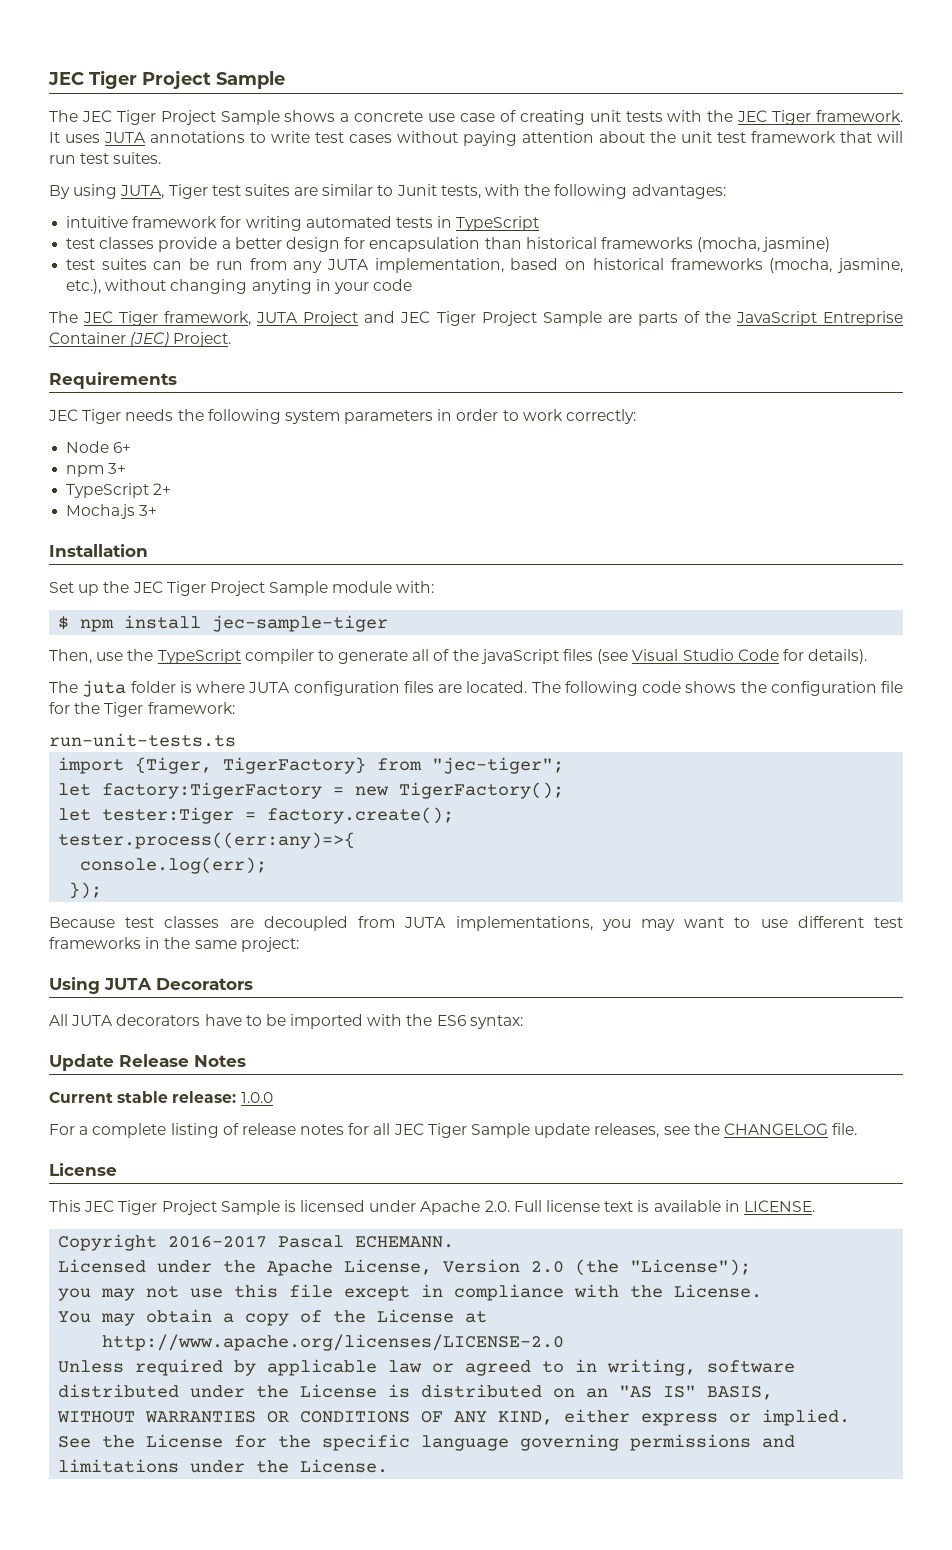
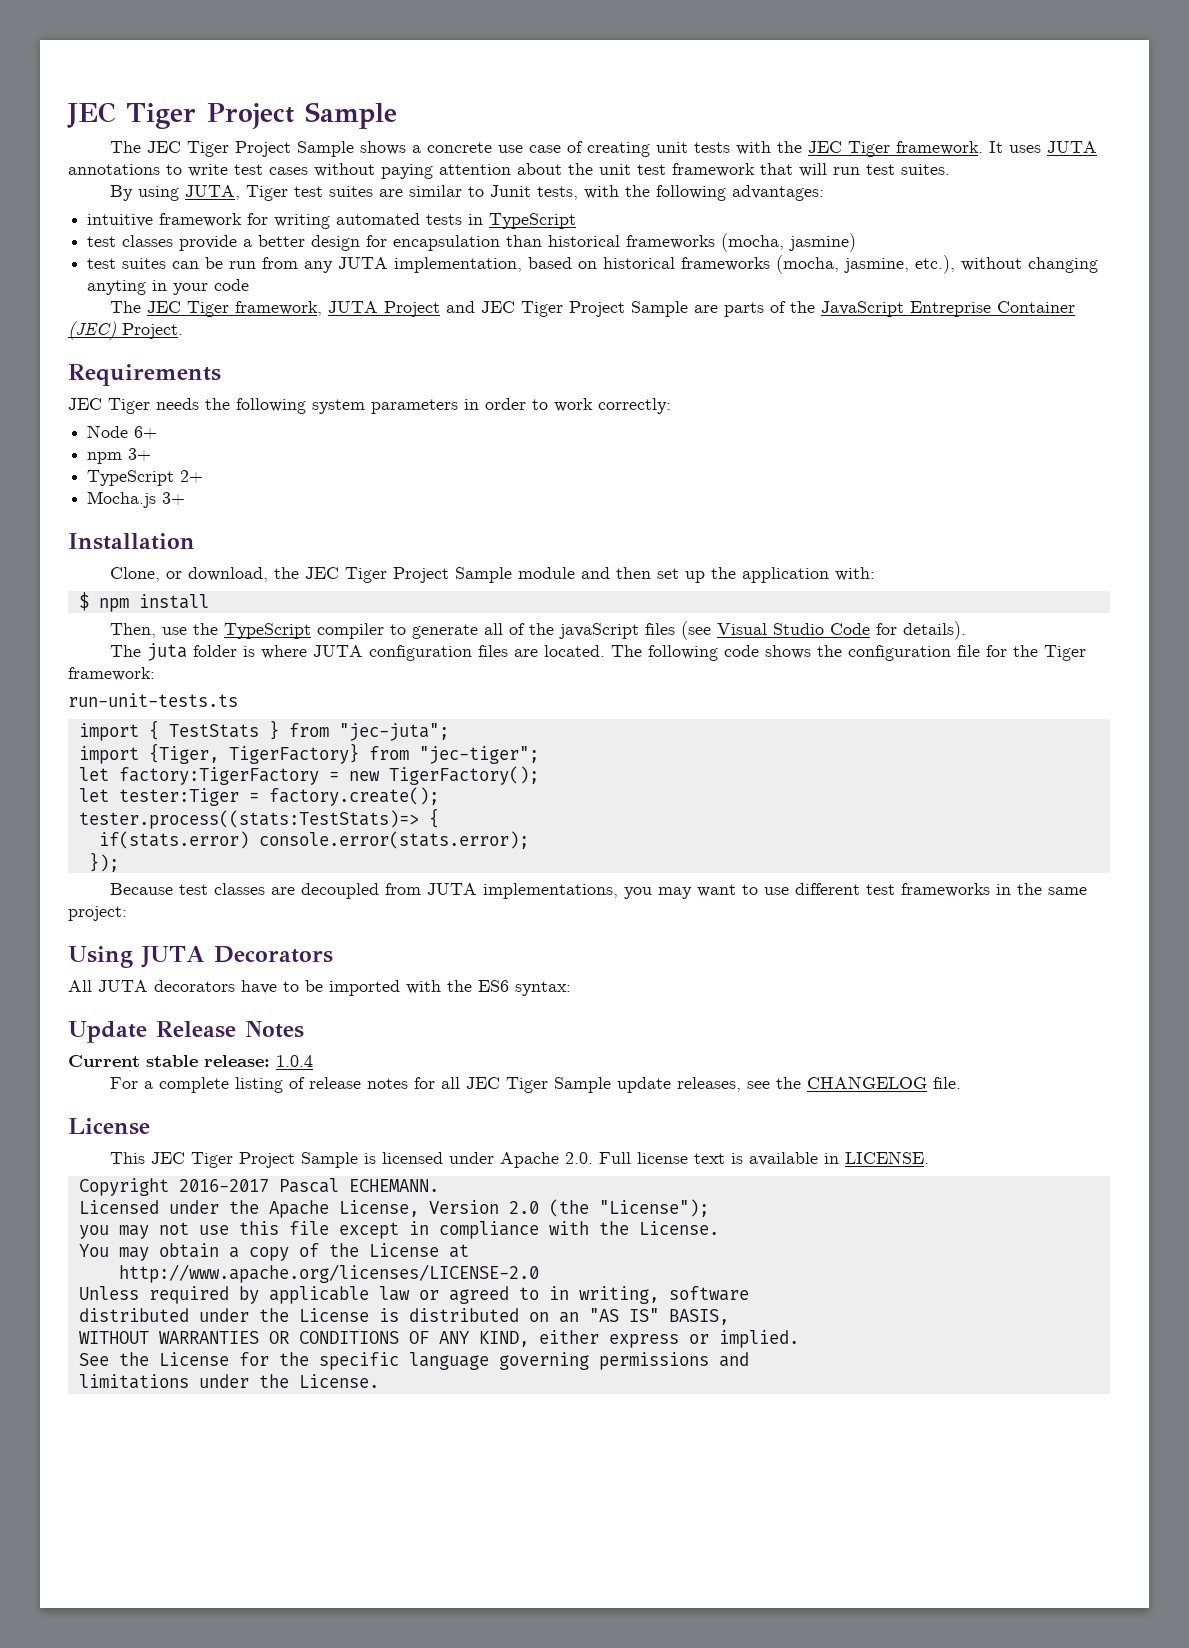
- Set up the JEC Tiger Project Sample module with:
+ Clone, or download, the JEC Tiger Project Sample module and then set up the application with:
- $ npm install jec-sample-tiger
+ $ npm install
+ import { TestStats } from "jec-juta";
- tester.process((err:any)=>{
- console.log(err);
+ tester.process((stats:TestStats)=> {
+ if(stats.error) console.error(stats.error);
- Current stable release: 1.0.0
+ Current stable release: 1.0.4

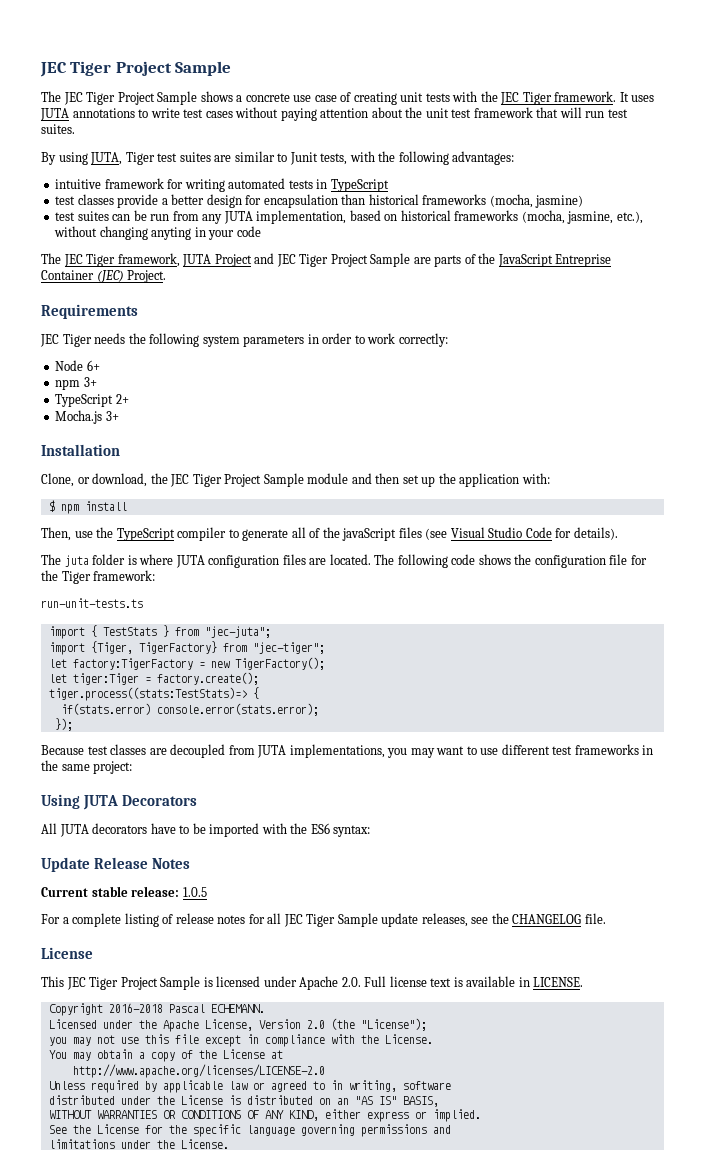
- let tester:Tiger = factory.create();
+ let tiger:Tiger = factory.create();
- tester.process((stats:TestStats)=> {
+ tiger.process((stats:TestStats)=> {
- Current stable release: 1.0.4
+ Current stable release: 1.0.5
- Copyright 2016-2017 Pascal ECHEMANN.
+ Copyright 2016-2018 Pascal ECHEMANN.

